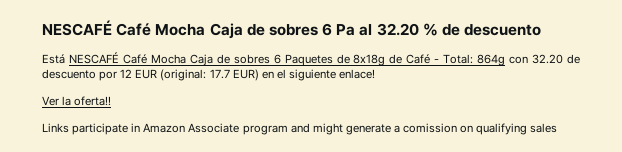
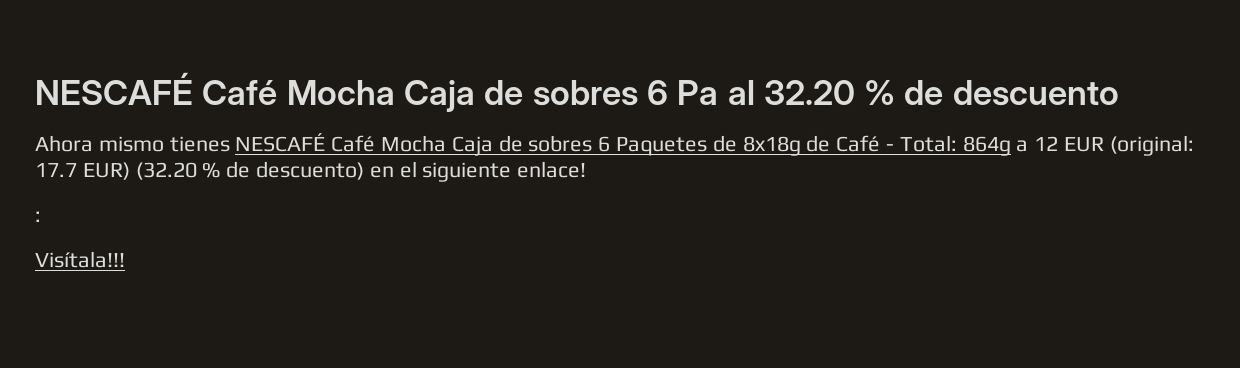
- Está NESCAFÉ Café Mocha Caja de sobres 6 Paquetes de 8x18g de Café - Total: 864g con 32.20 de descuento por 12 EUR (original: 17.7 EUR) en el siguiente enlace!
+ Ahora mismo tienes NESCAFÉ Café Mocha Caja de sobres 6 Paquetes de 8x18g de Café - Total: 864g a 12 EUR (original: 17.7 EUR) (32.20 % de descuento) en el siguiente enlace!
- Ver la oferta!!
- Links participate in Amazon Associate program and might generate a comission on qualifying sales
+ :
+ Visítala!!!

